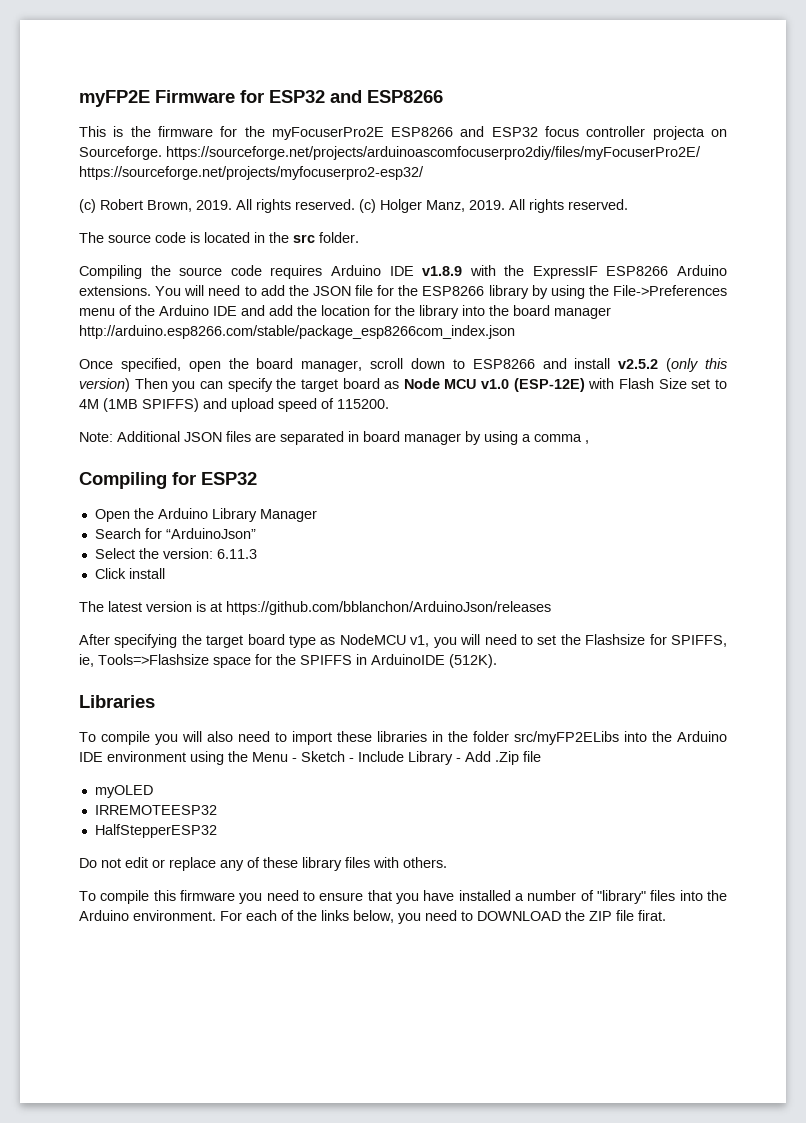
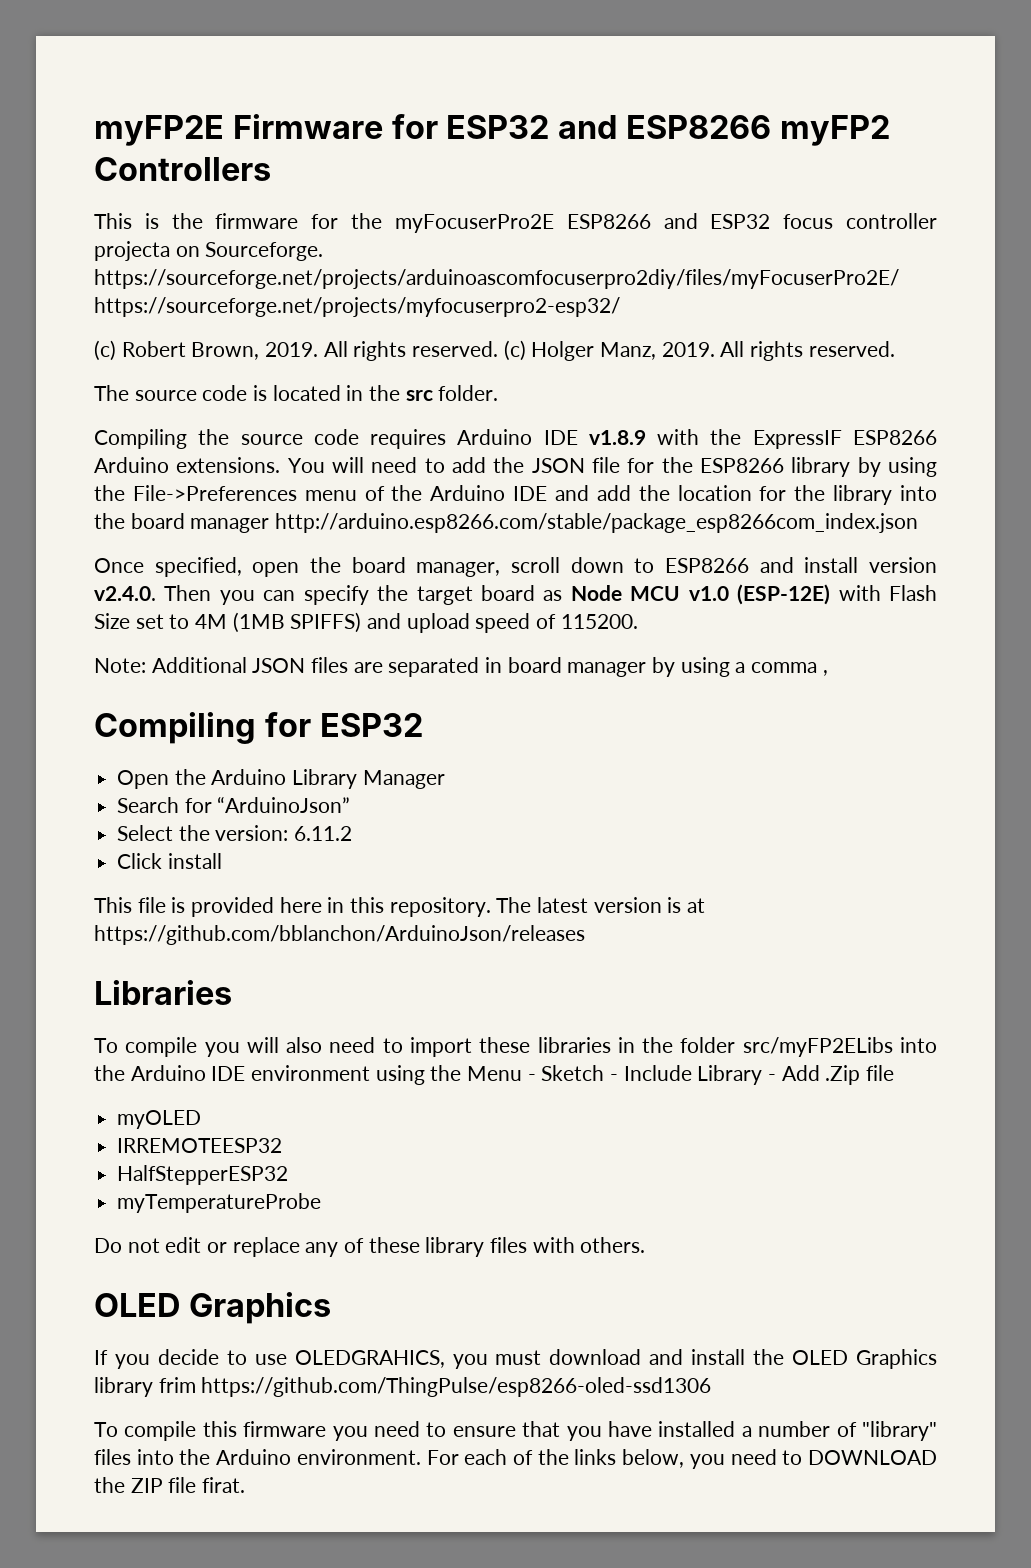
- myFP2E Firmware for ESP32 and ESP8266
+ myFP2E Firmware for ESP32 and ESP8266 myFP2 Controllers
- Once specified, open the board manager, scroll down to ESP8266 and install v2.5.2 (only this version) Then you can specify the target board as Node MCU v1.0 (ESP-12E) with Flash Size set to 4M (1MB SPIFFS) and upload speed of 115200.
+ Once specified, open the board manager, scroll down to ESP8266 and install version v2.4.0. Then you can specify the target board as Node MCU v1.0 (ESP-12E) with Flash Size set to 4M (1MB SPIFFS) and upload speed of 115200.
- Select the version: 6.11.3
+ Select the version: 6.11.2
+ This file is provided here in this repository.
- After specifying the target board type as NodeMCU v1, you will need to set the Flashsize for SPIFFS, ie, Tools=>Flashsize space for the SPIFFS in ArduinoIDE (512K).
+ myTemperatureProbe
  Do not edit or replace any of these library files with others.
+ OLED Graphics
+ If you decide to use OLEDGRAHICS, you must download and install the OLED Graphics library frim https://github.com/ThingPulse/esp8266-oled-ssd1306

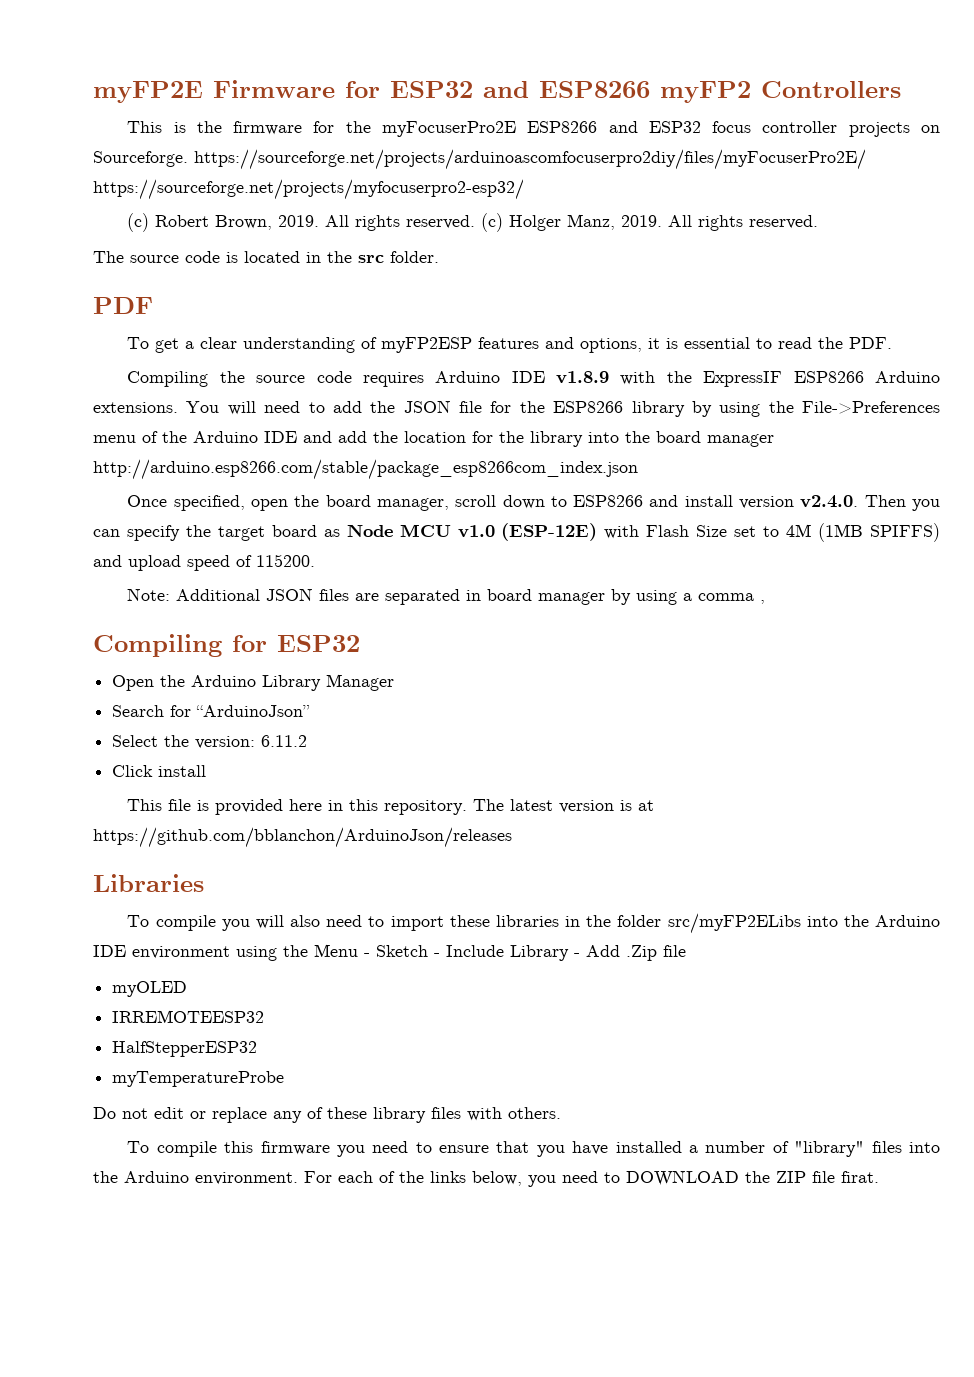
- This is the firmware for the myFocuserPro2E ESP8266 and ESP32 focus controller projecta on Sourceforge. https://sourceforge.net/projects/arduinoascomfocuserpro2diy/files/myFocuserPro2E/ https://sourceforge.net/projects/myfocuserpro2-esp32/
+ This is the firmware for the myFocuserPro2E ESP8266 and ESP32 focus controller projects on Sourceforge. https://sourceforge.net/projects/arduinoascomfocuserpro2diy/files/myFocuserPro2E/ https://sourceforge.net/projects/myfocuserpro2-esp32/
+ PDF
+ To get a clear understanding of myFP2ESP features and options, it is essential to read the PDF.
  Do not edit or replace any of these library files with others.
- OLED Graphics
- If you decide to use OLEDGRAHICS, you must download and install the OLED Graphics library frim https://github.com/ThingPulse/esp8266-oled-ssd1306

